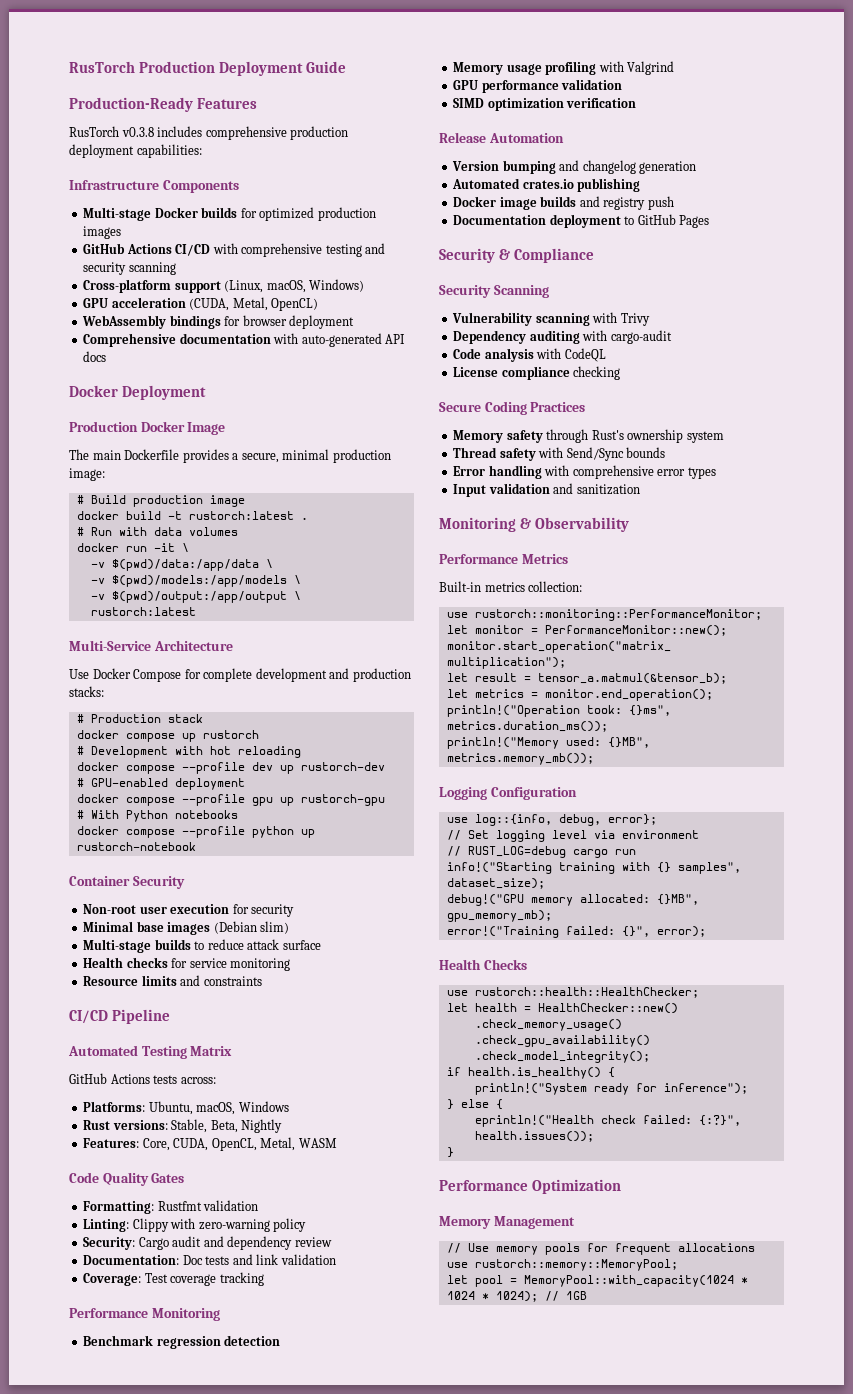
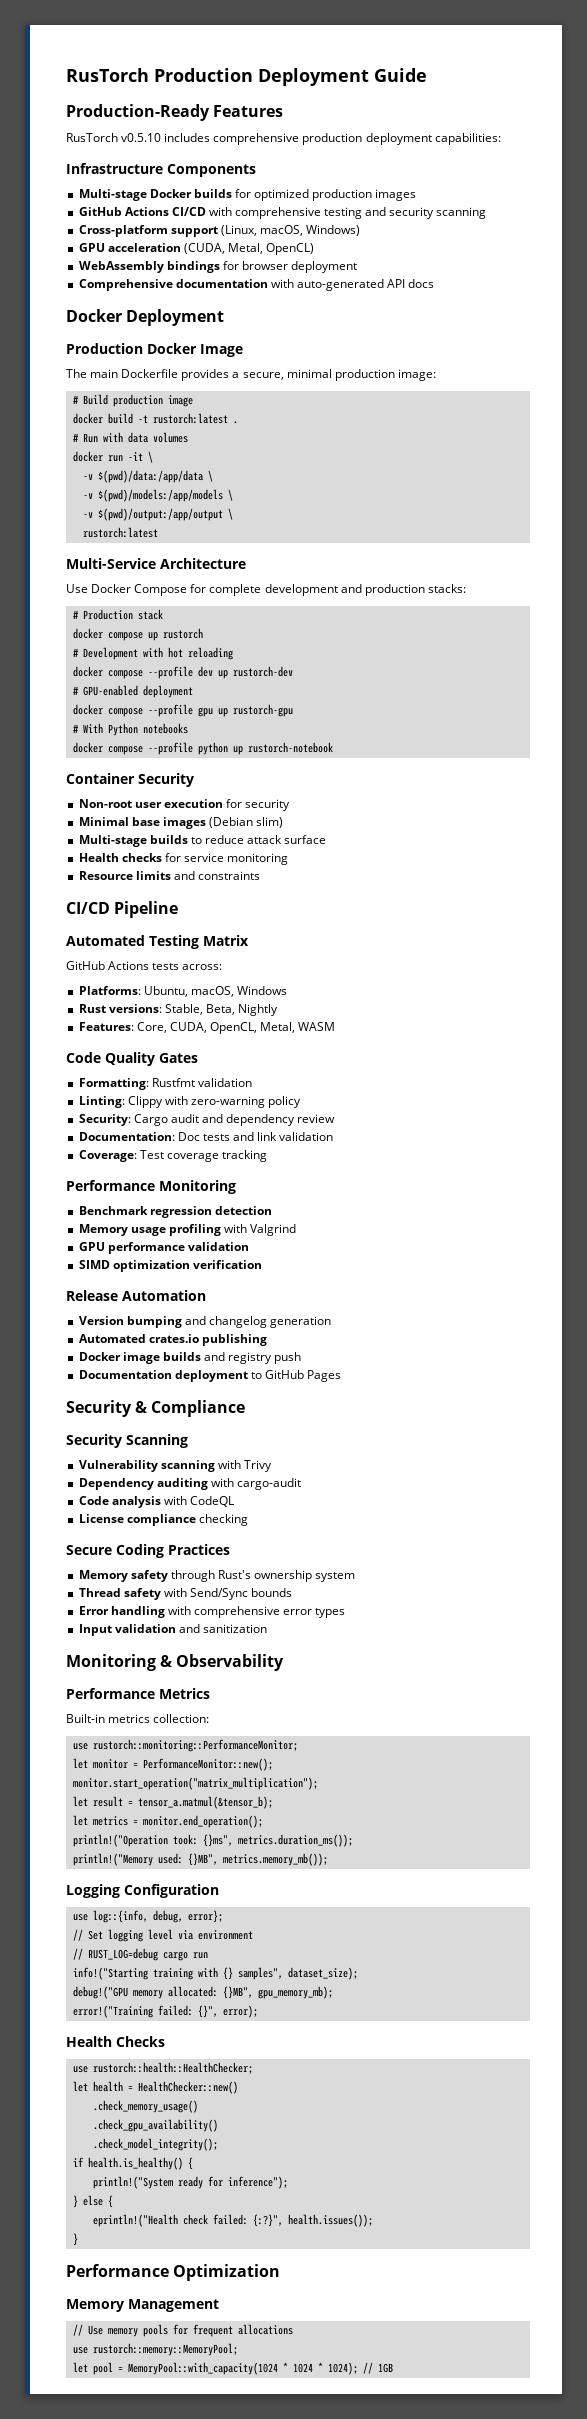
- RusTorch v0.3.8 includes comprehensive production deployment capabilities:
+ RusTorch v0.5.10 includes comprehensive production deployment capabilities:

